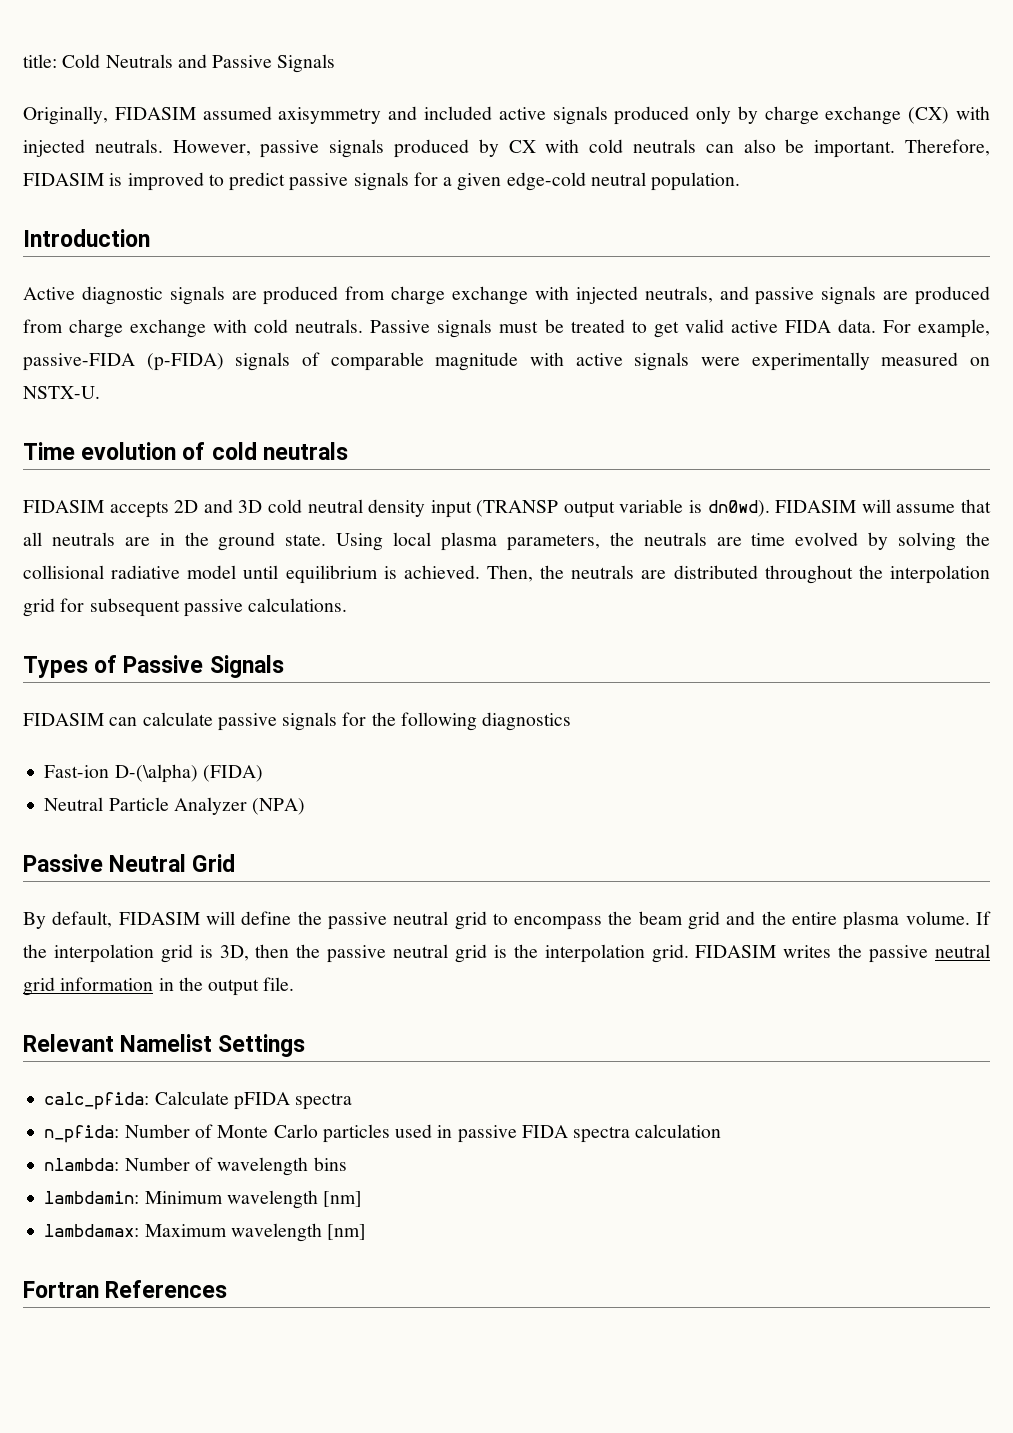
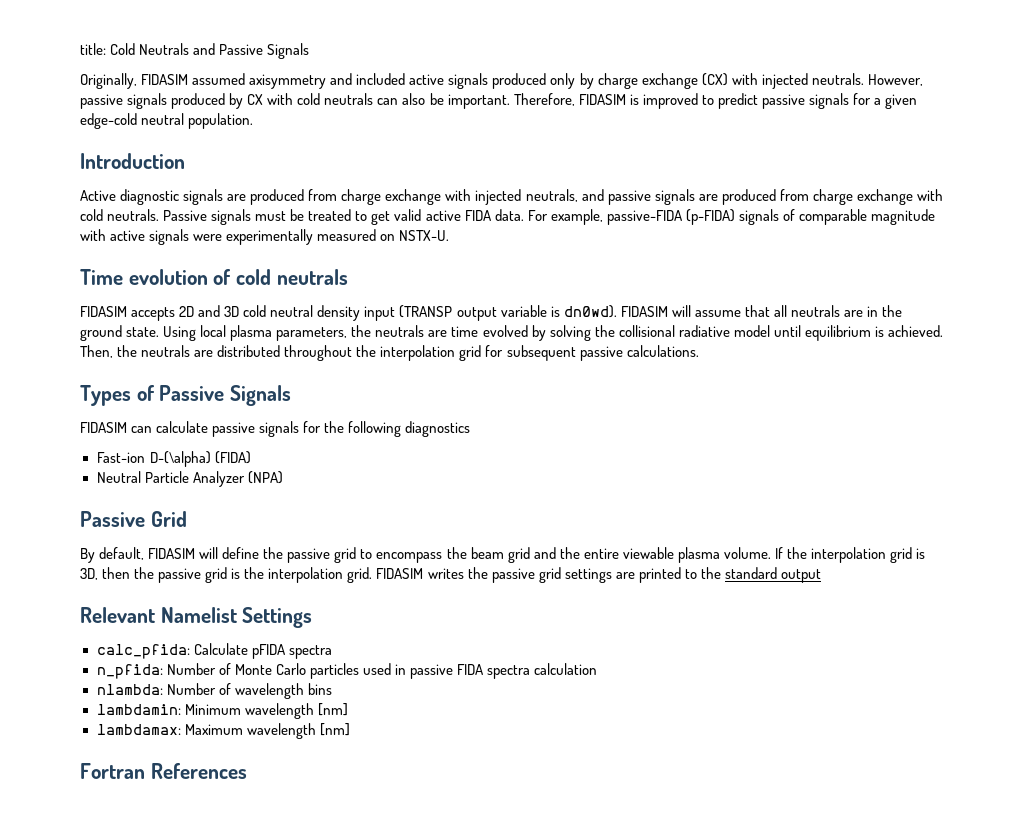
- Passive Neutral Grid
+ Passive Grid
- By default, FIDASIM will define the passive neutral grid to encompass the beam grid and the entire plasma volume.
+ By default, FIDASIM will define the passive grid to encompass the beam grid and the entire viewable plasma volume.
- If the interpolation grid is 3D, then the passive neutral grid is the interpolation grid.
+ If the interpolation grid is 3D, then the passive grid is the interpolation grid.
- FIDASIM writes the passive neutral grid information in the output file.
+ FIDASIM writes the passive grid settings are printed to the standard output

